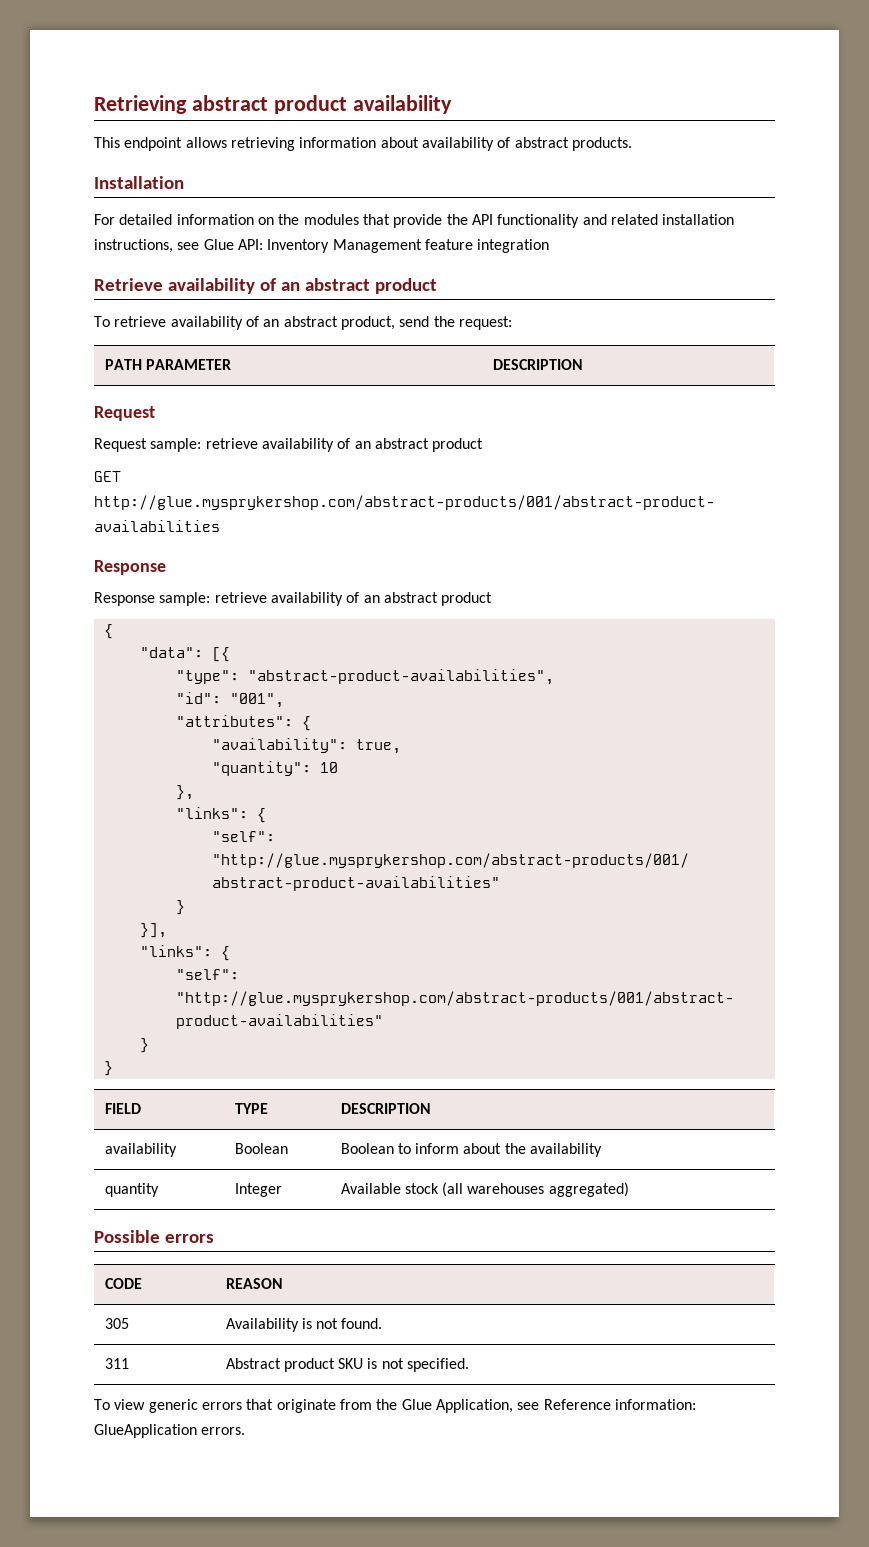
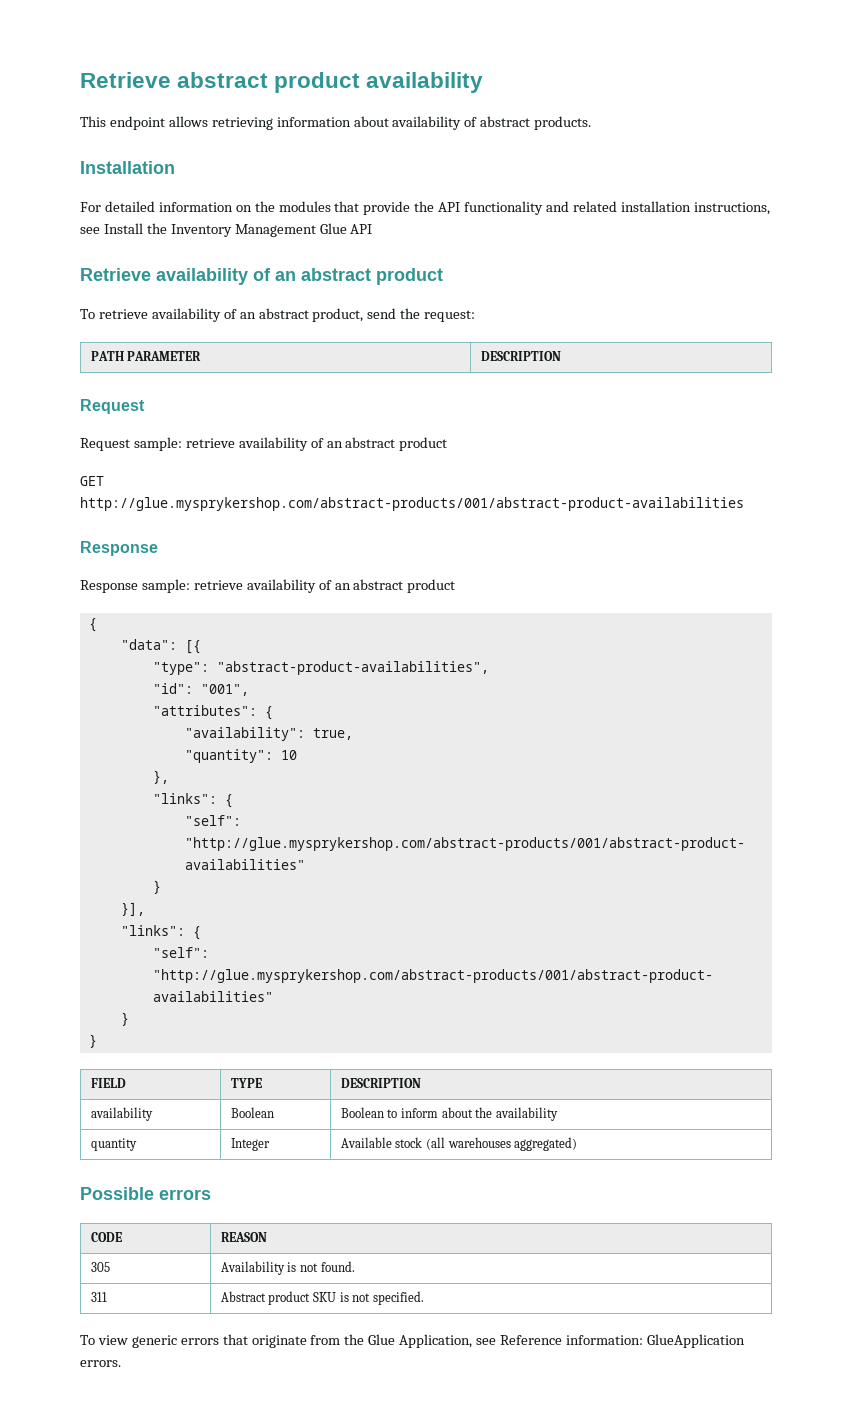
- Retrieving abstract product availability
+ Retrieve abstract product availability
- For detailed information on the modules that provide the API functionality and related installation instructions, see Glue API: Inventory Management feature integration
+ For detailed information on the modules that provide the API functionality and related installation instructions, see Install the Inventory Management Glue API

